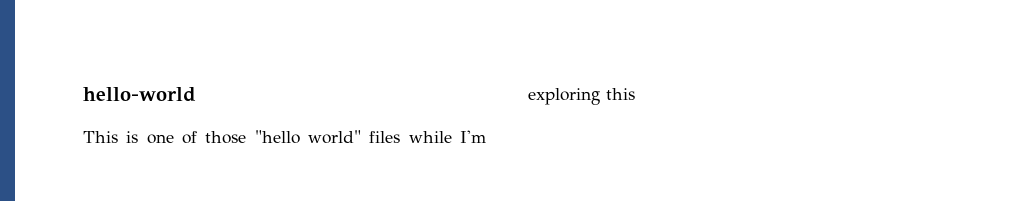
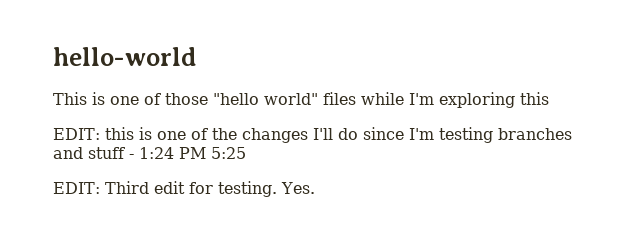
+ EDIT: this is one of the changes I'll do since I'm testing branches and stuff - 1:24 PM 5:25
+ EDIT: Third edit for testing. Yes.

